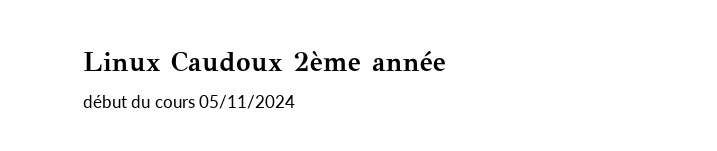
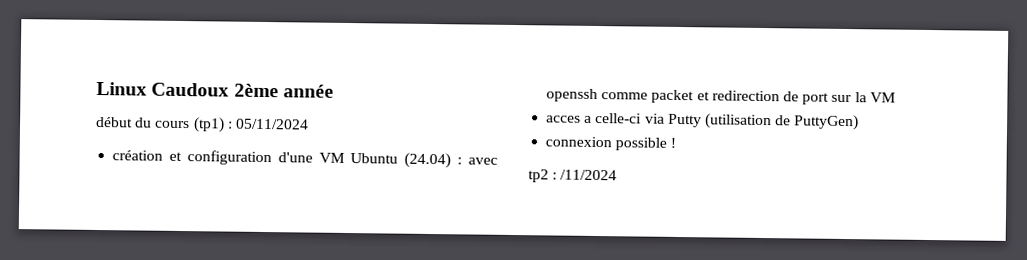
- début du cours 05/11/2024
+ début du cours (tp1) : 05/11/2024
+ création et configuration d'une VM Ubuntu (24.04) : avec openssh comme packet et redirection de port sur la VM
+ acces a celle-ci via Putty (utilisation de PuttyGen)
+ connexion possible !
+ tp2 : /11/2024

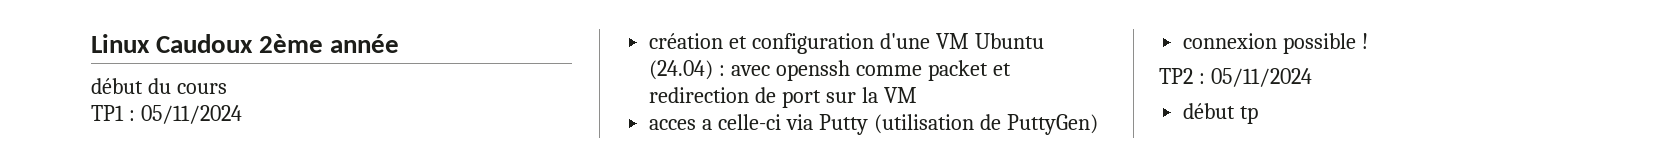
- début du cours (tp1) : 05/11/2024
+ début du cours
+ TP1 : 05/11/2024
- tp2 : /11/2024
+ TP2 : 05/11/2024
+ début tp

